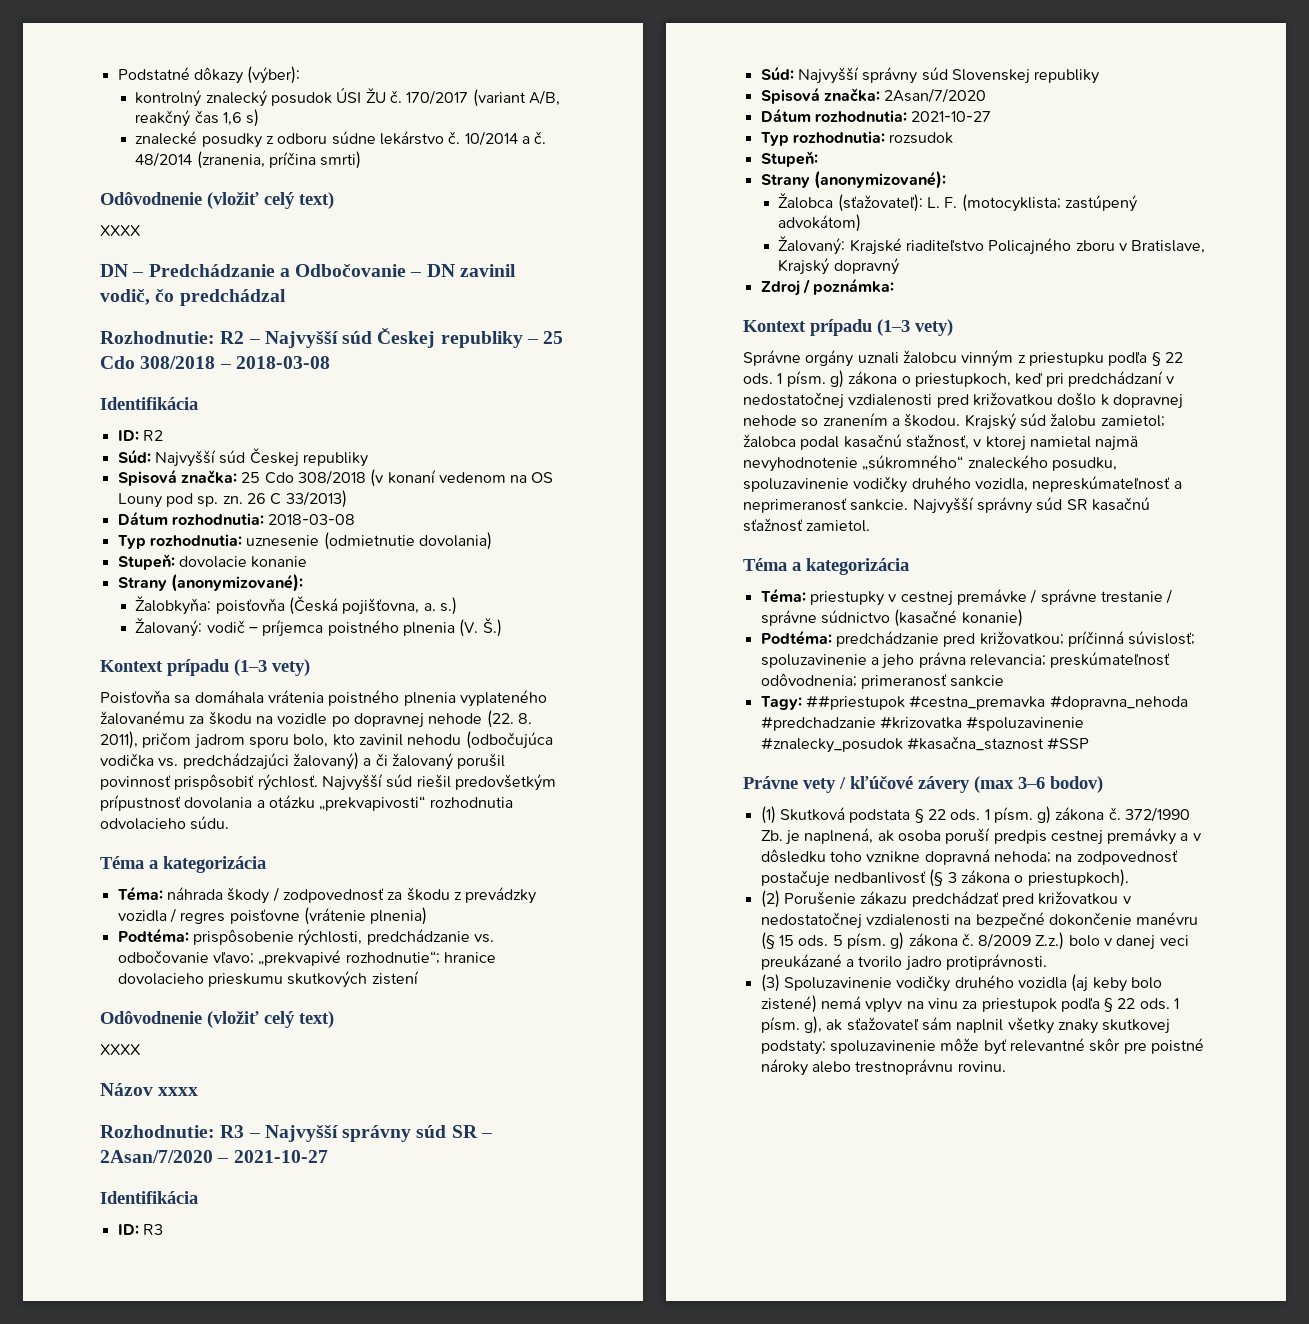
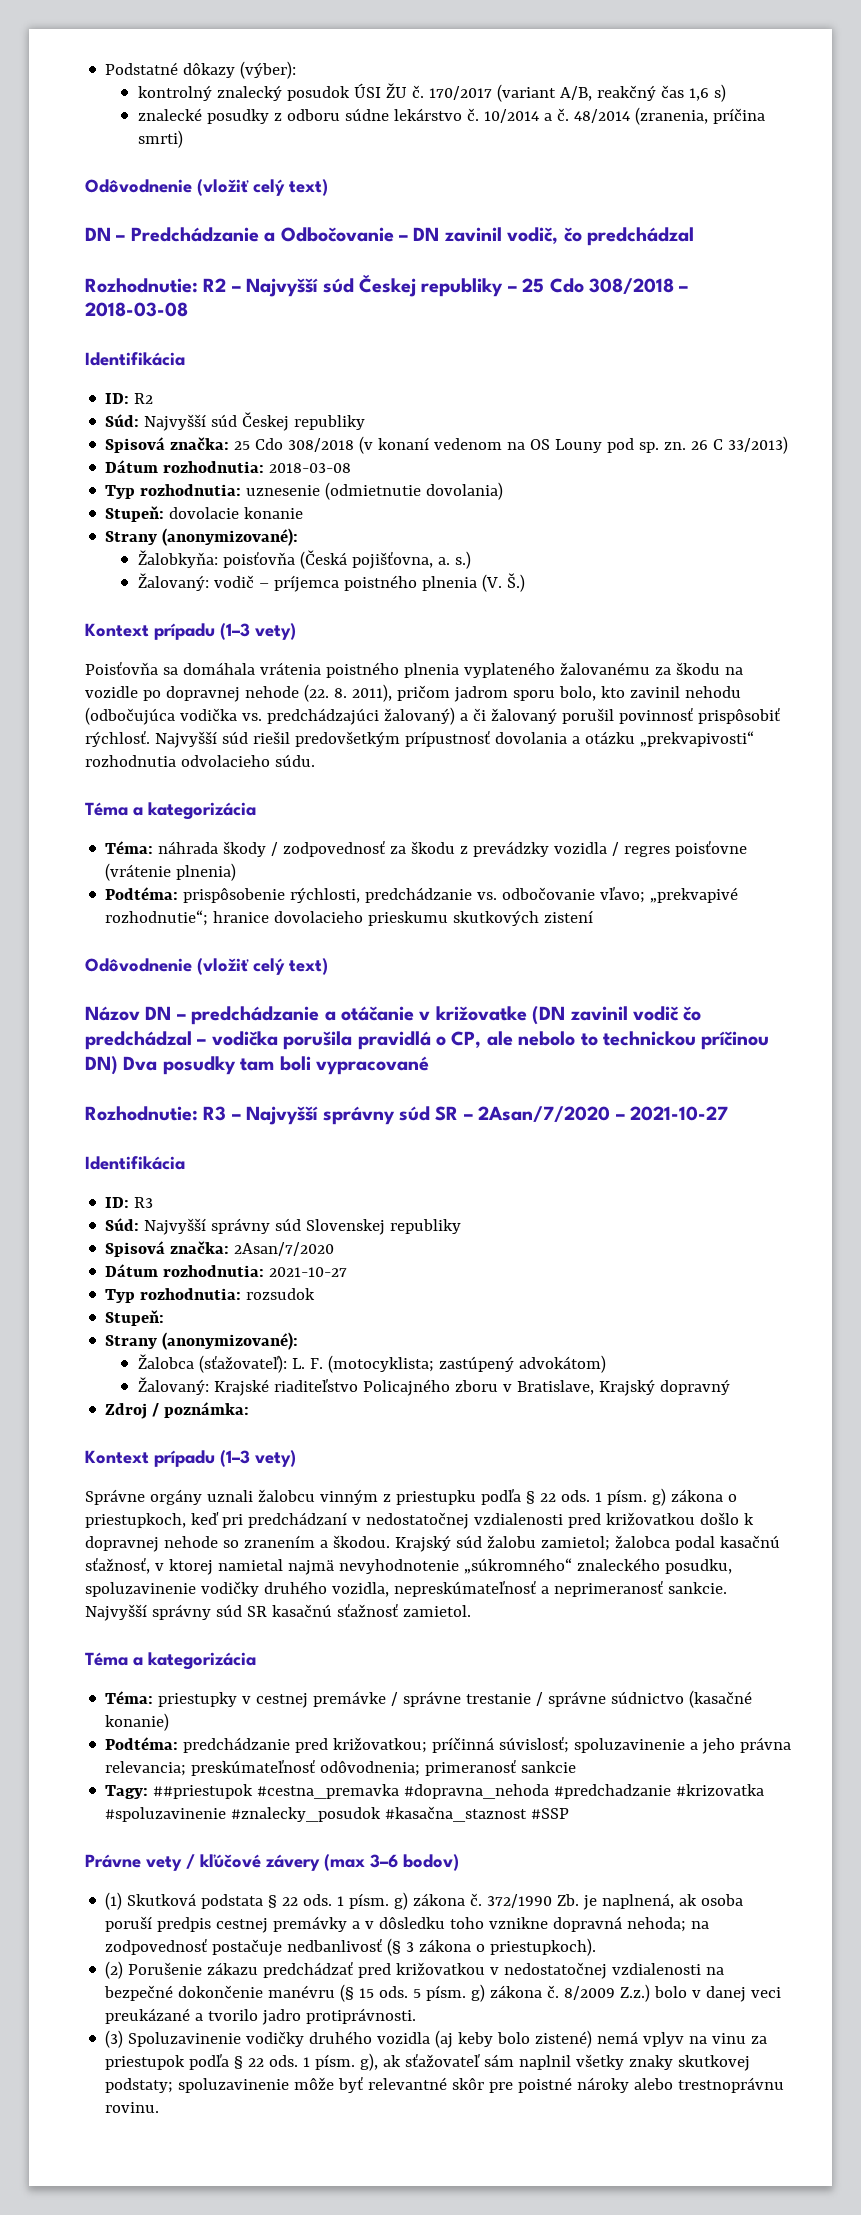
  48/2014 (zranenia, príčina smrti)
  Odôvodnenie (vložiť celý text)
- XXXX
  Podtéma: prispôsobenie rýchlosti, predchádzanie vs. odbočovanie vľavo; „prekvapivé rozhodnutie“; hranice dovolacieho prieskumu skutkových zistení
  Odôvodnenie (vložiť celý text)
- XXXX
- Názov xxxx
+ Názov DN – predchádzanie a otáčanie v križovatke (DN zavinil vodič čo predchádzal – vodička porušila pravidlá o CP, ale nebolo to technickou príčinou DN) Dva posudky tam boli vypracované

